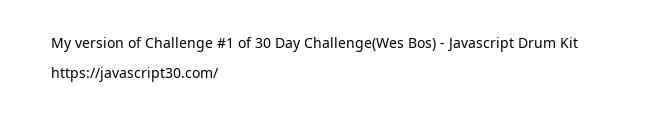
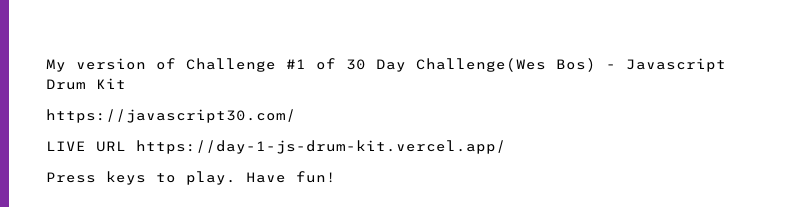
+ LIVE URL https://day-1-js-drum-kit.vercel.app/
+ Press keys to play. Have fun!

